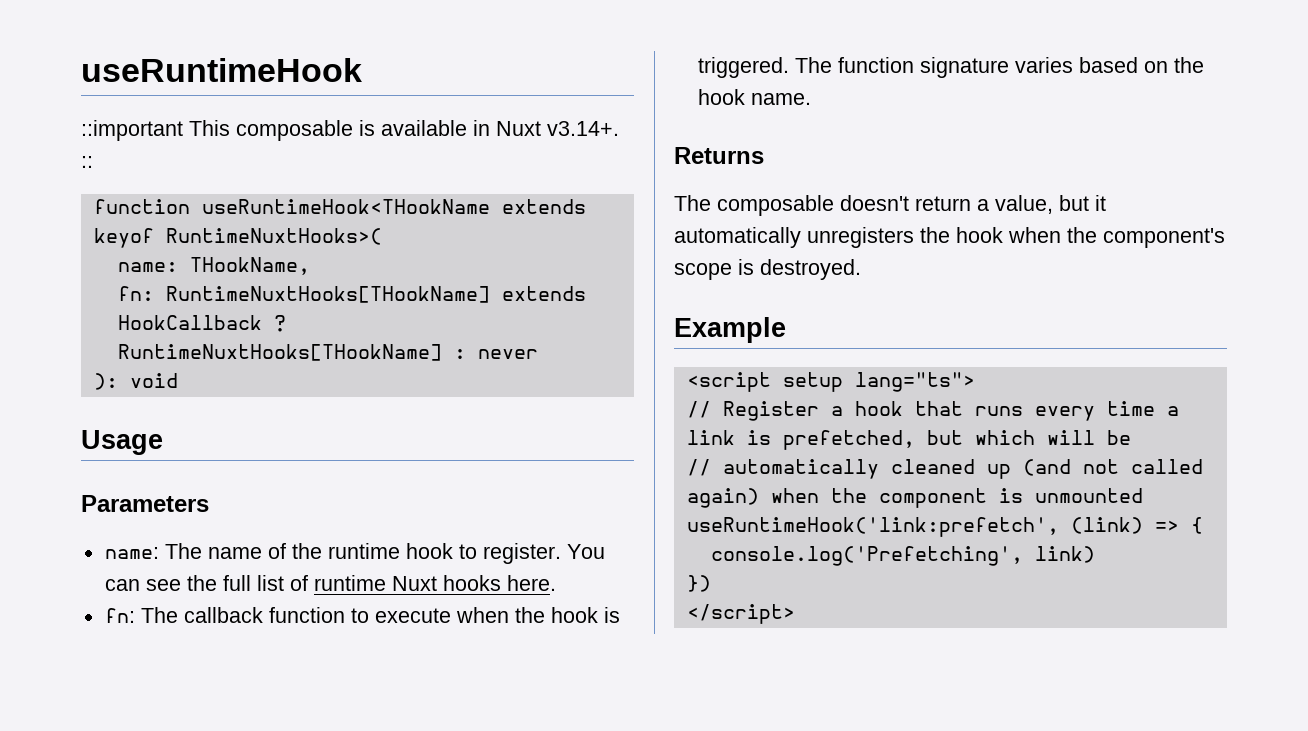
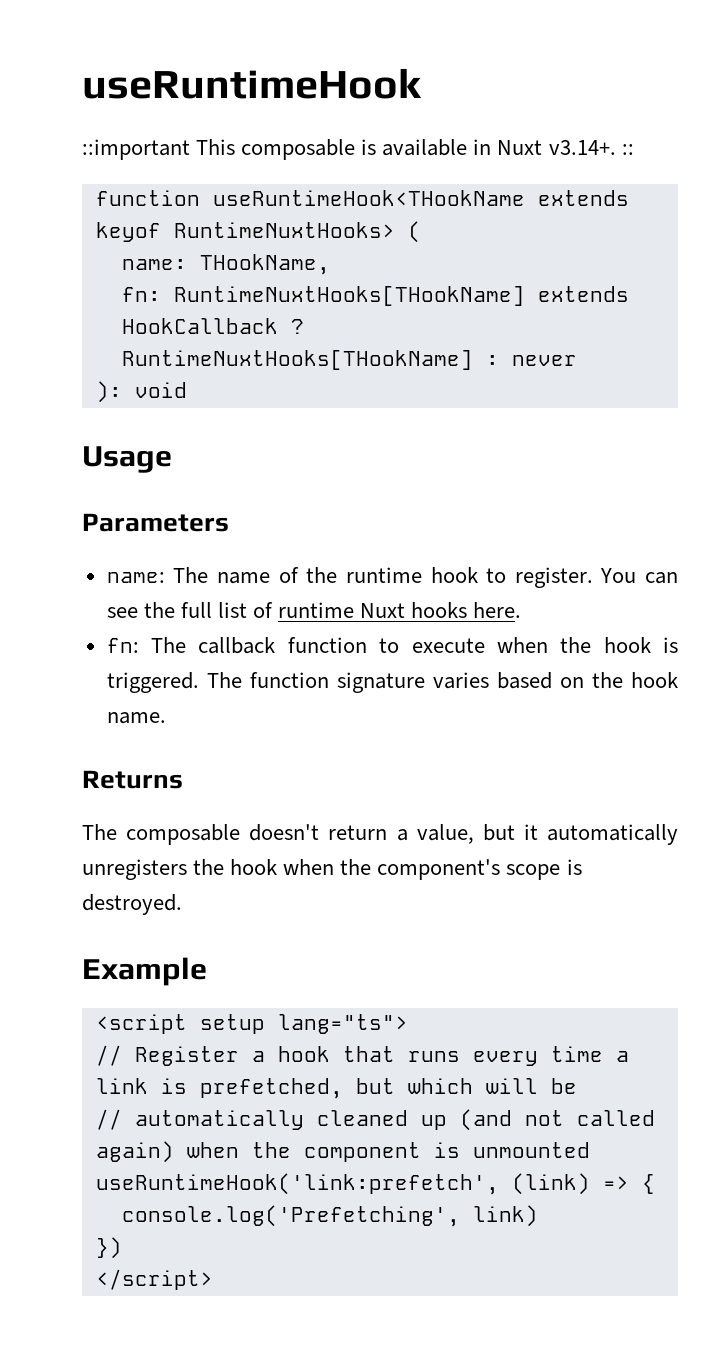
- function useRuntimeHook<THookName extends keyof RuntimeNuxtHooks>(
+ function useRuntimeHook<THookName extends keyof RuntimeNuxtHooks> (

